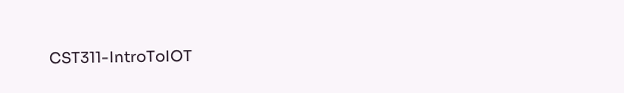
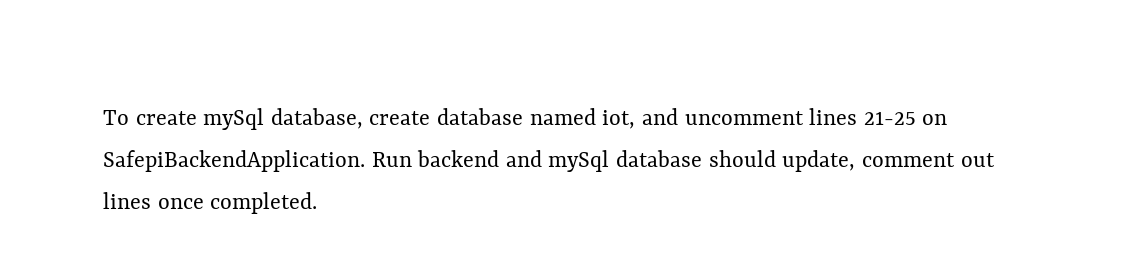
- CST311-IntroToIOT
+ To create mySql database, create database named iot, and uncomment lines 21-25 on SafepiBackendApplication. Run backend and mySql database should update, comment out lines once completed.

